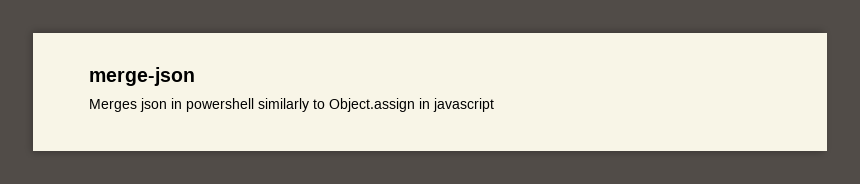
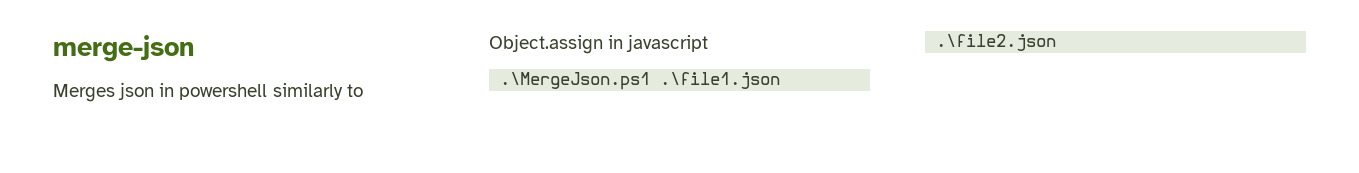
+ .\MergeJson.ps1 .\file1.json .\file2.json

